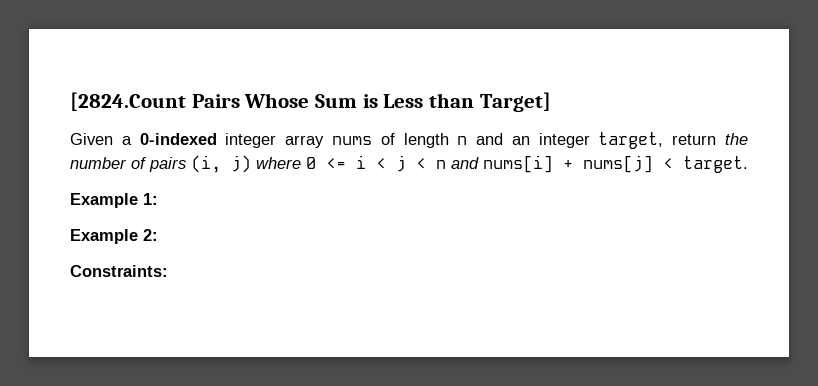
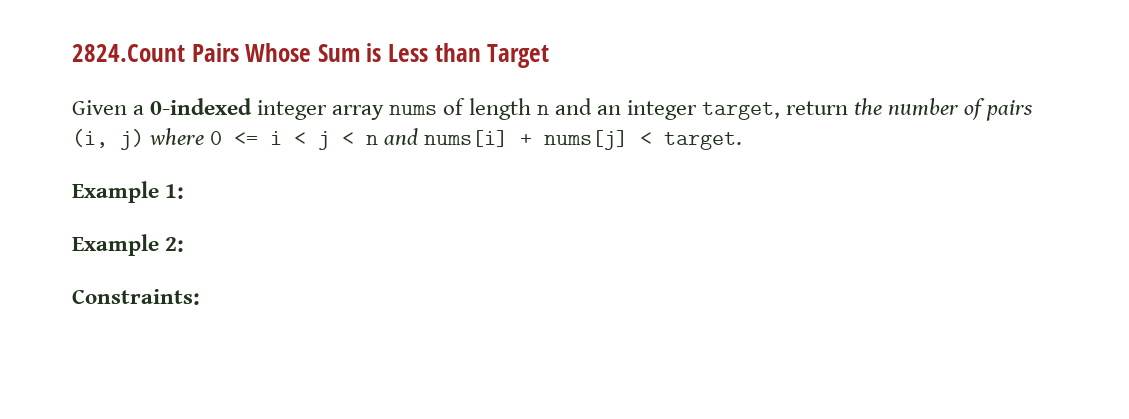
- [2824.Count Pairs Whose Sum is Less than Target]
+ 2824.Count Pairs Whose Sum is Less than Target

